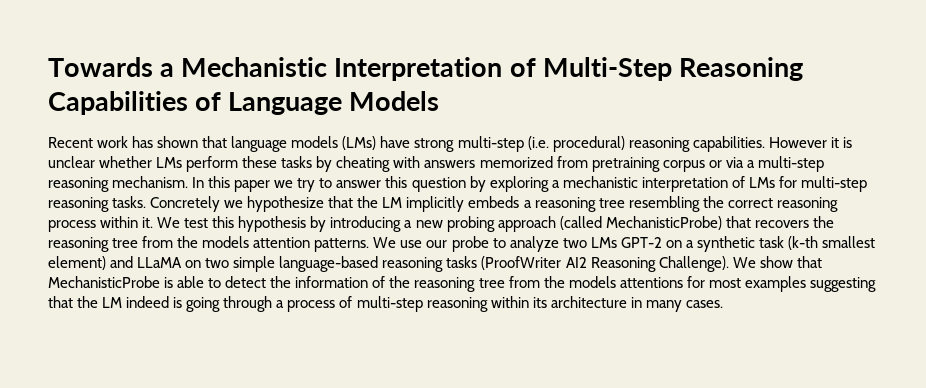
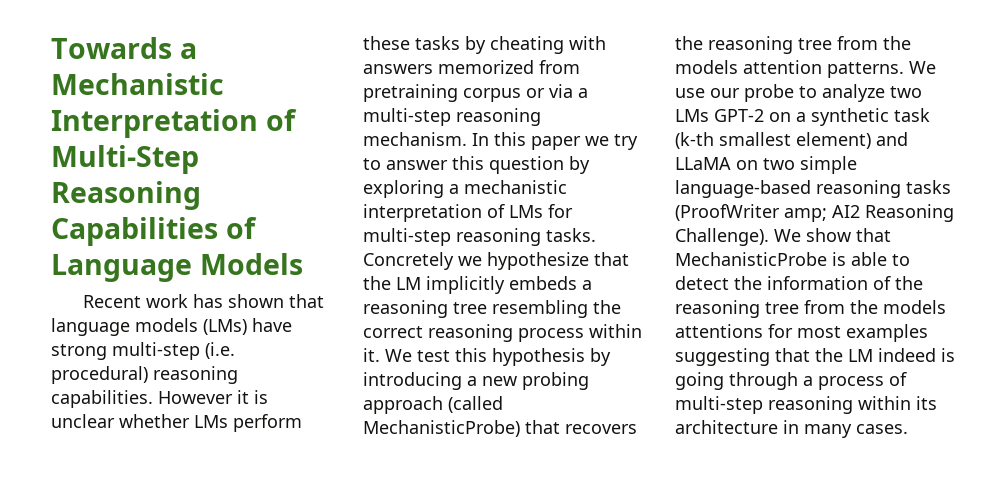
- We use our probe to analyze two LMs GPT-2 on a synthetic task (k-th smallest element) and LLaMA on two simple language-based reasoning tasks (ProofWriter AI2 Reasoning Challenge).
+ We use our probe to analyze two LMs GPT-2 on a synthetic task (k-th smallest element) and LLaMA on two simple language-based reasoning tasks (ProofWriter amp; AI2 Reasoning Challenge).

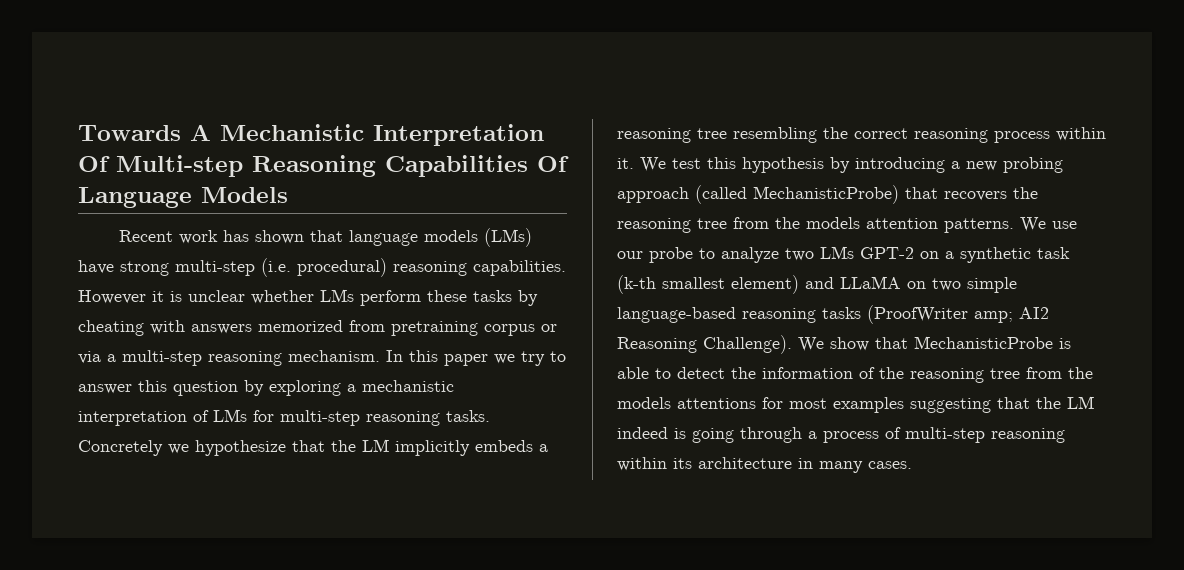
- Towards a Mechanistic Interpretation of Multi-Step Reasoning Capabilities of Language Models
+ Towards A Mechanistic Interpretation Of Multi-step Reasoning Capabilities Of Language Models

